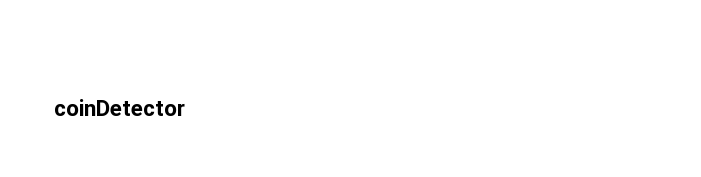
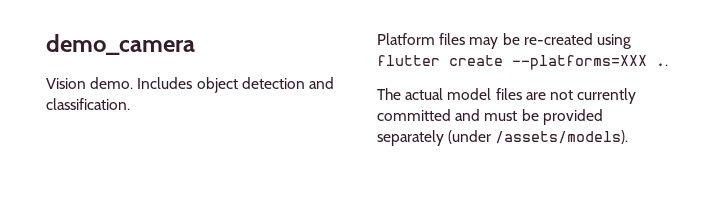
- coinDetector
+ demo_camera
+ Vision demo. Includes object detection and classification.
+ Platform files may be re-created using flutter create --platforms=XXX ..
+ The actual model files are not currently committed and must be provided separately (under /assets/models).

